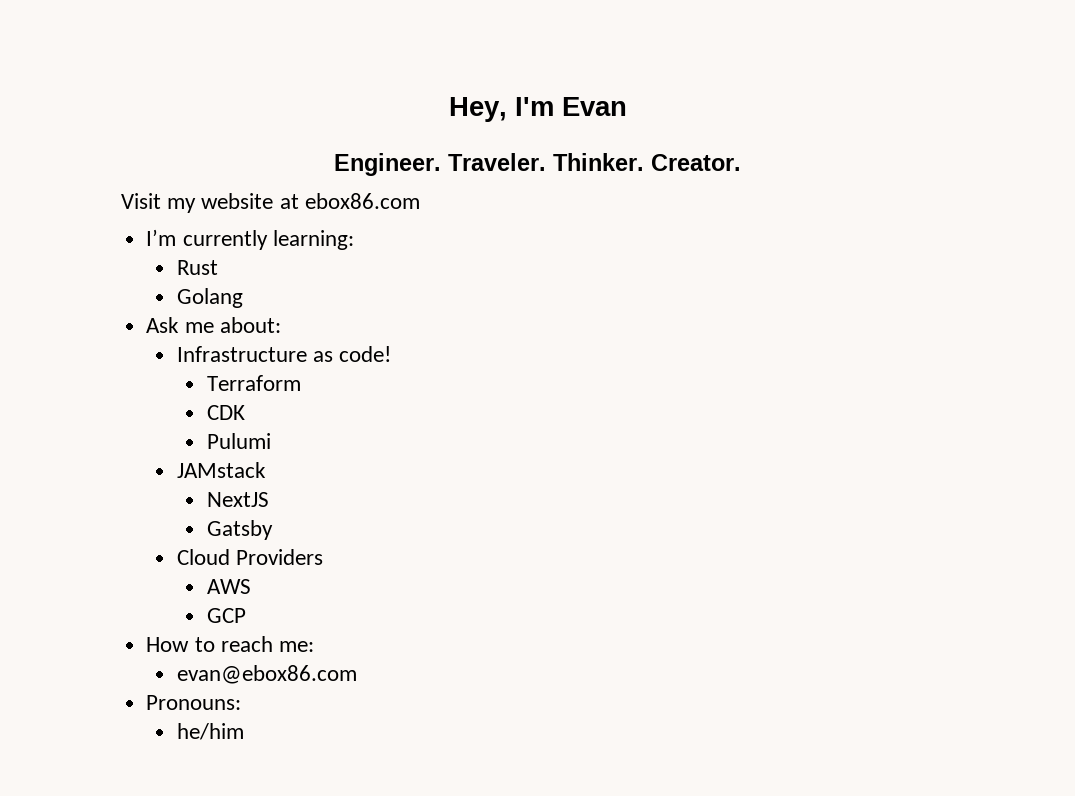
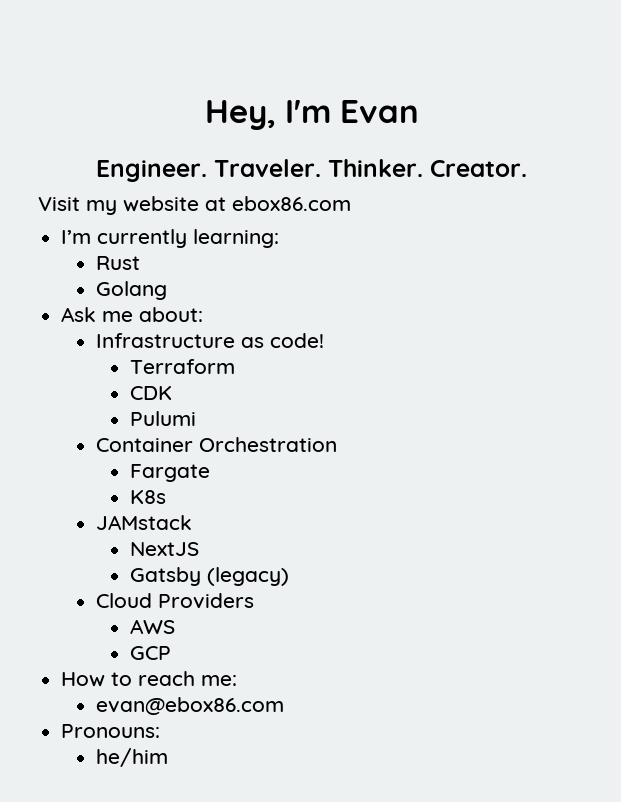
+ Container Orchestration
+ Fargate
+ K8s
- Gatsby
+ Gatsby (legacy)

